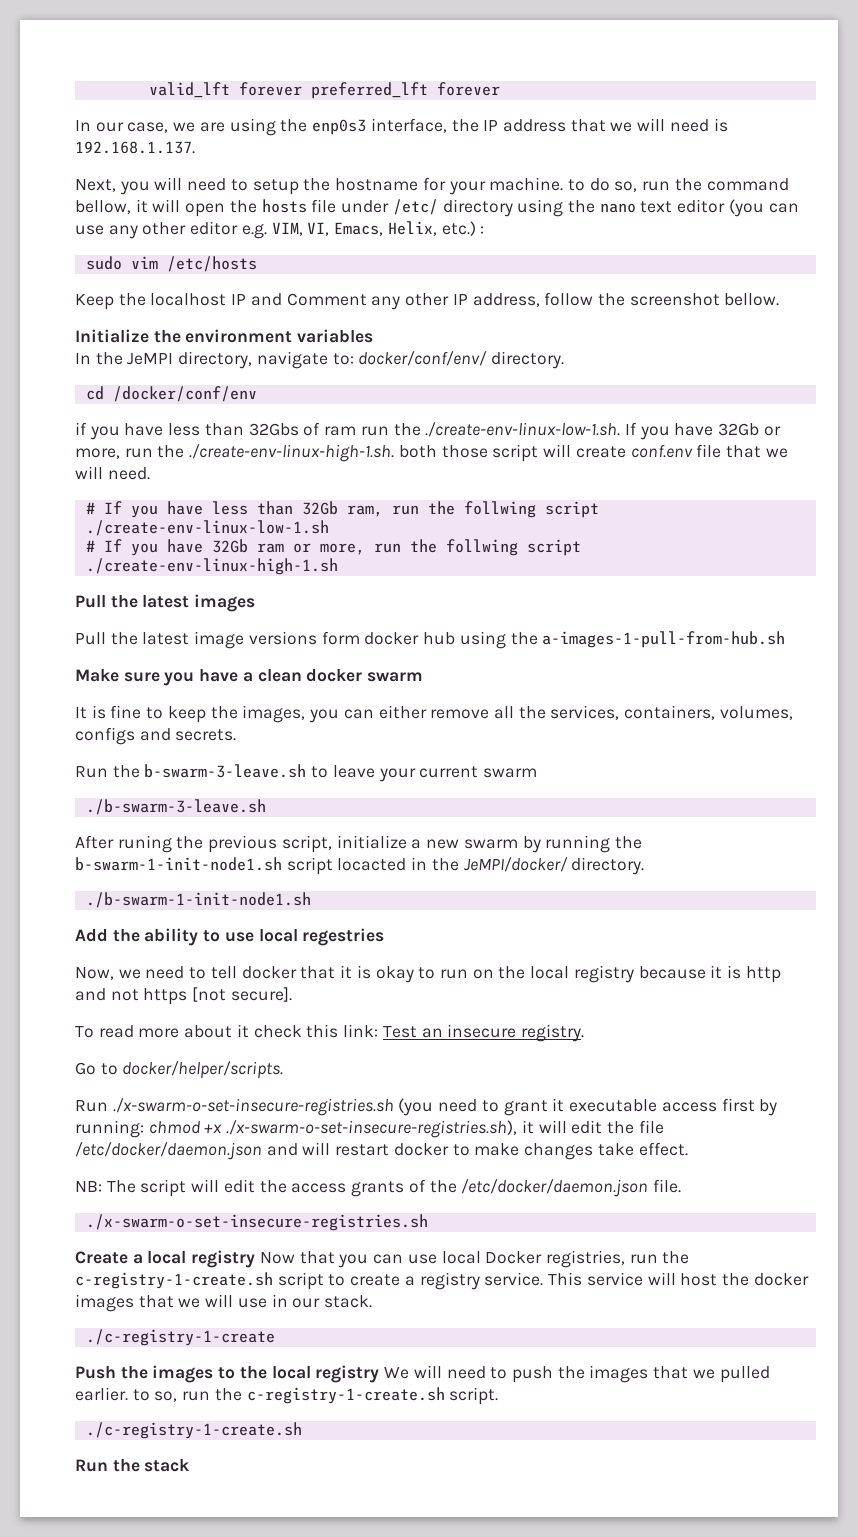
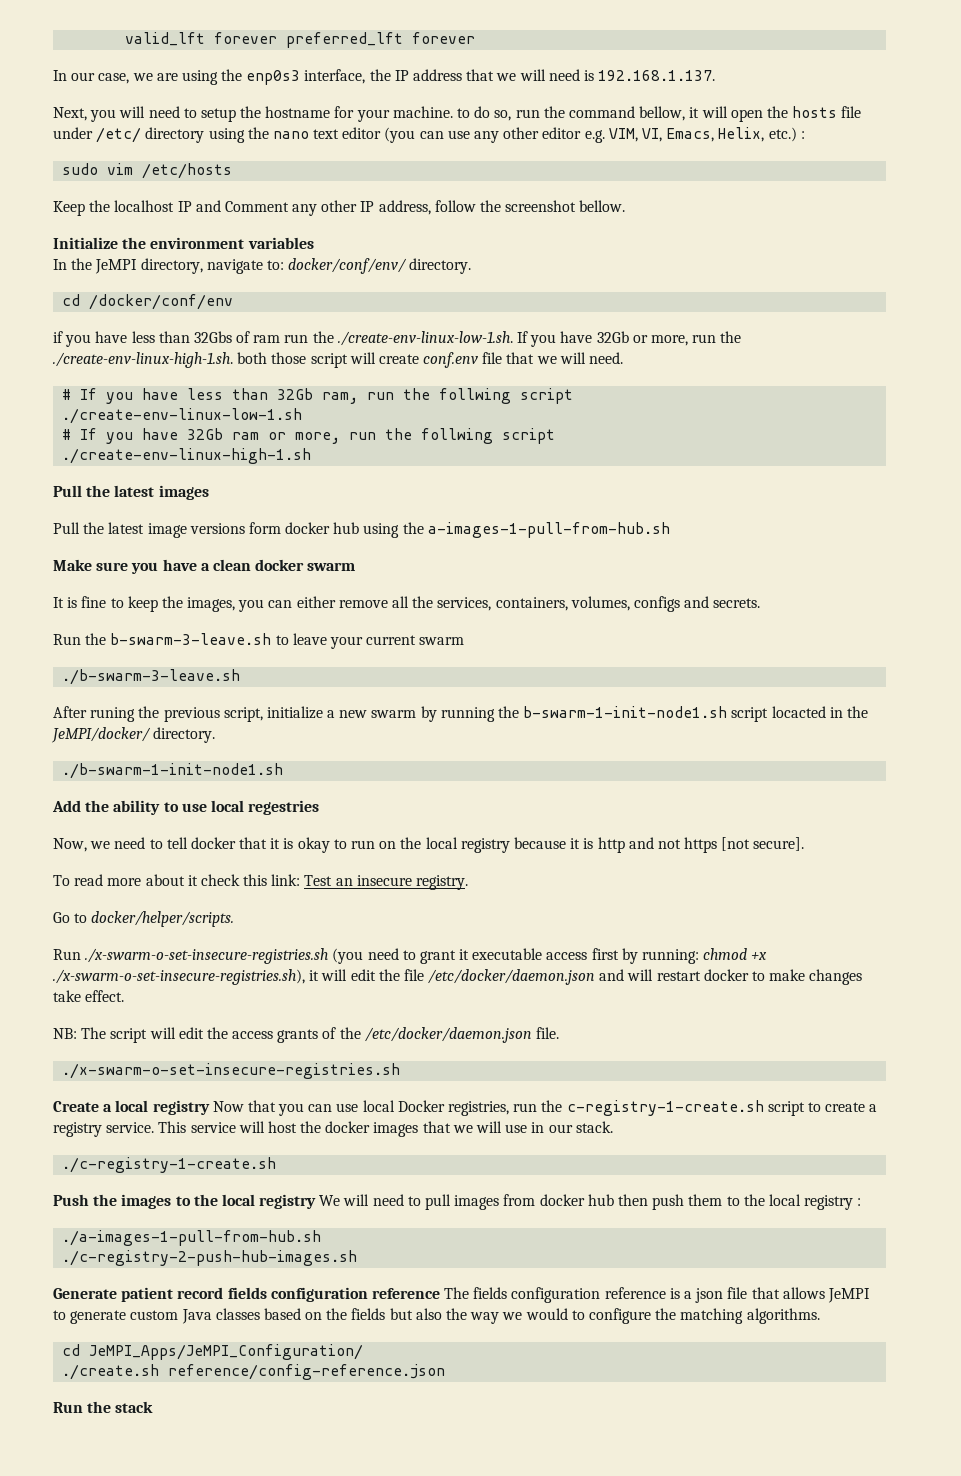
- ./c-registry-1-create
+ ./c-registry-1-create.sh
- Push the images to the local registry We will need to push the images that we pulled earlier. to so, run the c-registry-1-create.sh script.
- ./c-registry-1-create.sh
+ Push the images to the local registry We will need to pull images from docker hub then push them to the local registry :
+ ./a-images-1-pull-from-hub.sh
+ ./c-registry-2-push-hub-images.sh
+ Generate patient record fields configuration reference The fields configuration reference is a json file that allows JeMPI to generate custom Java classes based on the fields but also the way we would to configure the matching algorithms.
+ cd JeMPI_Apps/JeMPI_Configuration/
+ ./create.sh reference/config-reference.json

